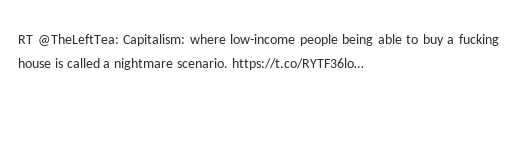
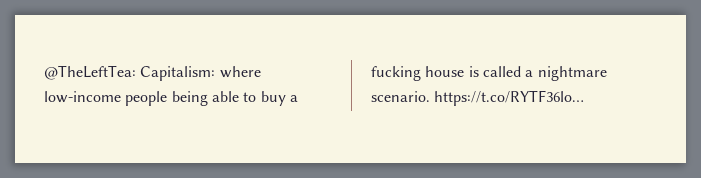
- RT @TheLeftTea: Capitalism: where low-income people being able to buy a fucking house is called a nightmare scenario. https://t.co/RYTF36lo…
+ @TheLeftTea: Capitalism: where low-income people being able to buy a fucking house is called a nightmare scenario. https://t.co/RYTF36lo…

